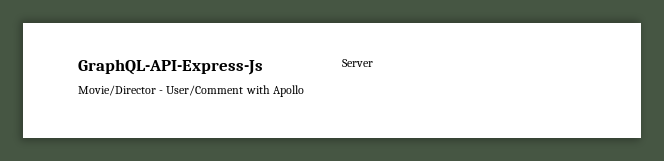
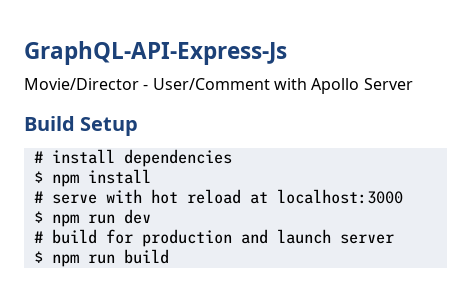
+ Build Setup
+ # install dependencies
+ $ npm install
+ # serve with hot reload at localhost:3000
+ $ npm run dev
+ # build for production and launch server
+ $ npm run build

